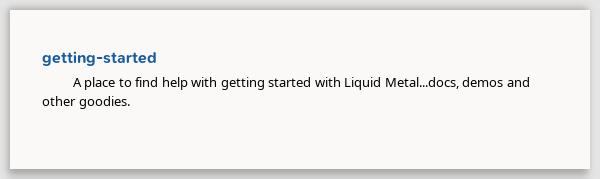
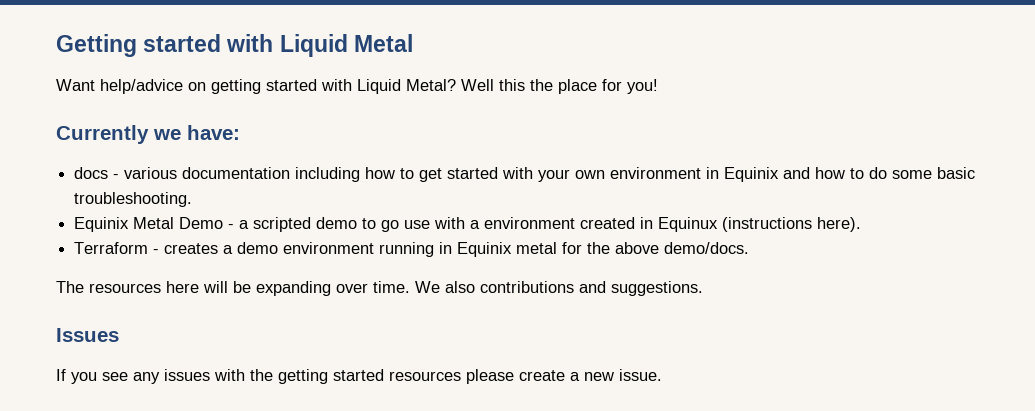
- getting-started
- A place to find help with getting started with Liquid Metal...docs, demos and other goodies.
+ Getting started with Liquid Metal
+ Want help/advice on getting started with Liquid Metal? Well this the place for you!
+ Currently we have:
+ docs - various documentation including how to get started with your own environment in Equinix and how to do some basic troubleshooting.
+ Equinix Metal Demo - a scripted demo to go use with a environment created in Equinux (instructions here).
+ Terraform - creates a demo environment running in Equinix metal for the above demo/docs.
+ The resources here will be expanding over time. We also contributions and suggestions.
+ Issues
+ If you see any issues with the getting started resources please create a new issue.

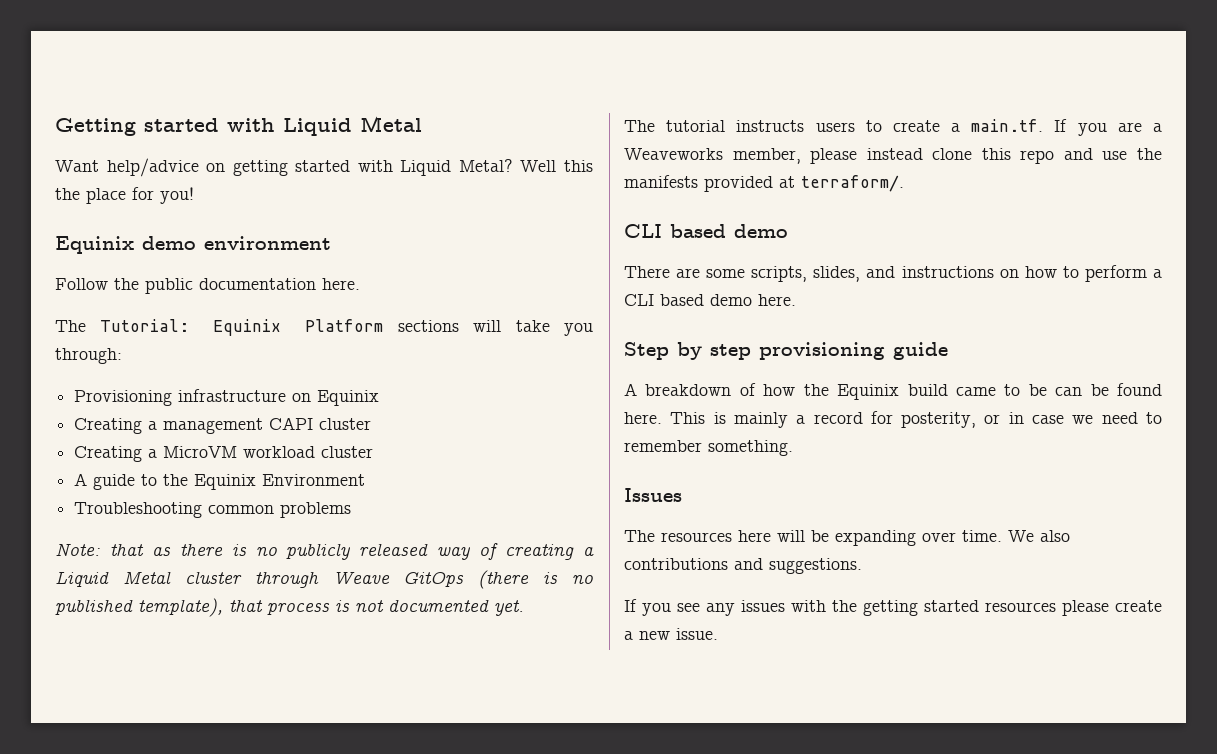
- Currently we have:
- docs - various documentation including how to get started with your own environment in Equinix and how to do some basic troubleshooting.
- Equinix Metal Demo - a scripted demo to go use with a environment created in Equinux (instructions here).
- Terraform - creates a demo environment running in Equinix metal for the above demo/docs.
+ Equinix demo environment
+ Follow the public documentation here.
+ The Tutorial: Equinix Platform sections will take you through:
+ Provisioning infrastructure on Equinix
+ Creating a management CAPI cluster
+ Creating a MicroVM workload cluster
+ A guide to the Equinix Environment
+ Troubleshooting common problems
+ Note: that as there is no publicly released way of creating a Liquid Metal cluster through Weave GitOps (there is no published template), that process is not documented yet.
+ The tutorial instructs users to create a main.tf. If you are a Weaveworks member, please instead clone this repo and use the manifests provided at terraform/.
+ CLI based demo
+ There are some scripts, slides, and instructions on how to perform a CLI based demo here.
+ Step by step provisioning guide
+ A breakdown of how the Equinix build came to be can be found here. This is mainly a record for posterity, or in case we need to remember something.
+ Issues
- Issues

